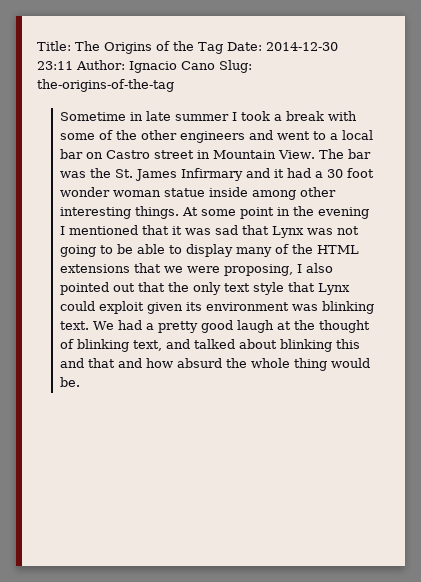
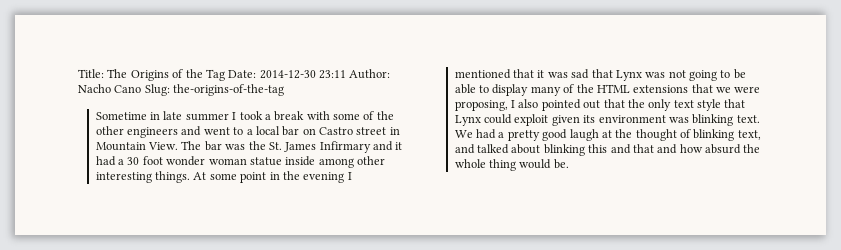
- Title: The Origins of the Tag Date: 2014-12-30 23:11 Author: Ignacio Cano Slug: the-origins-of-the-tag
+ Title: The Origins of the Tag Date: 2014-12-30 23:11 Author: Nacho Cano Slug: the-origins-of-the-tag

